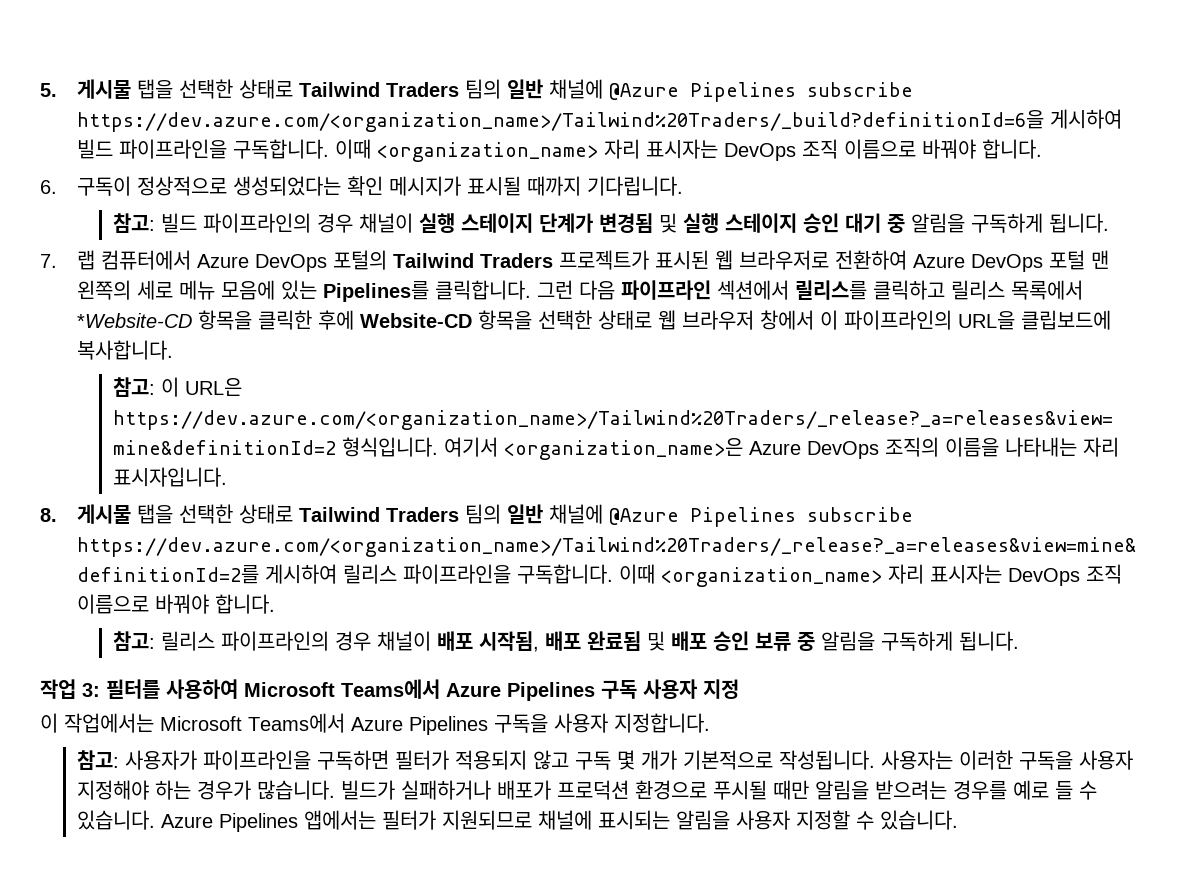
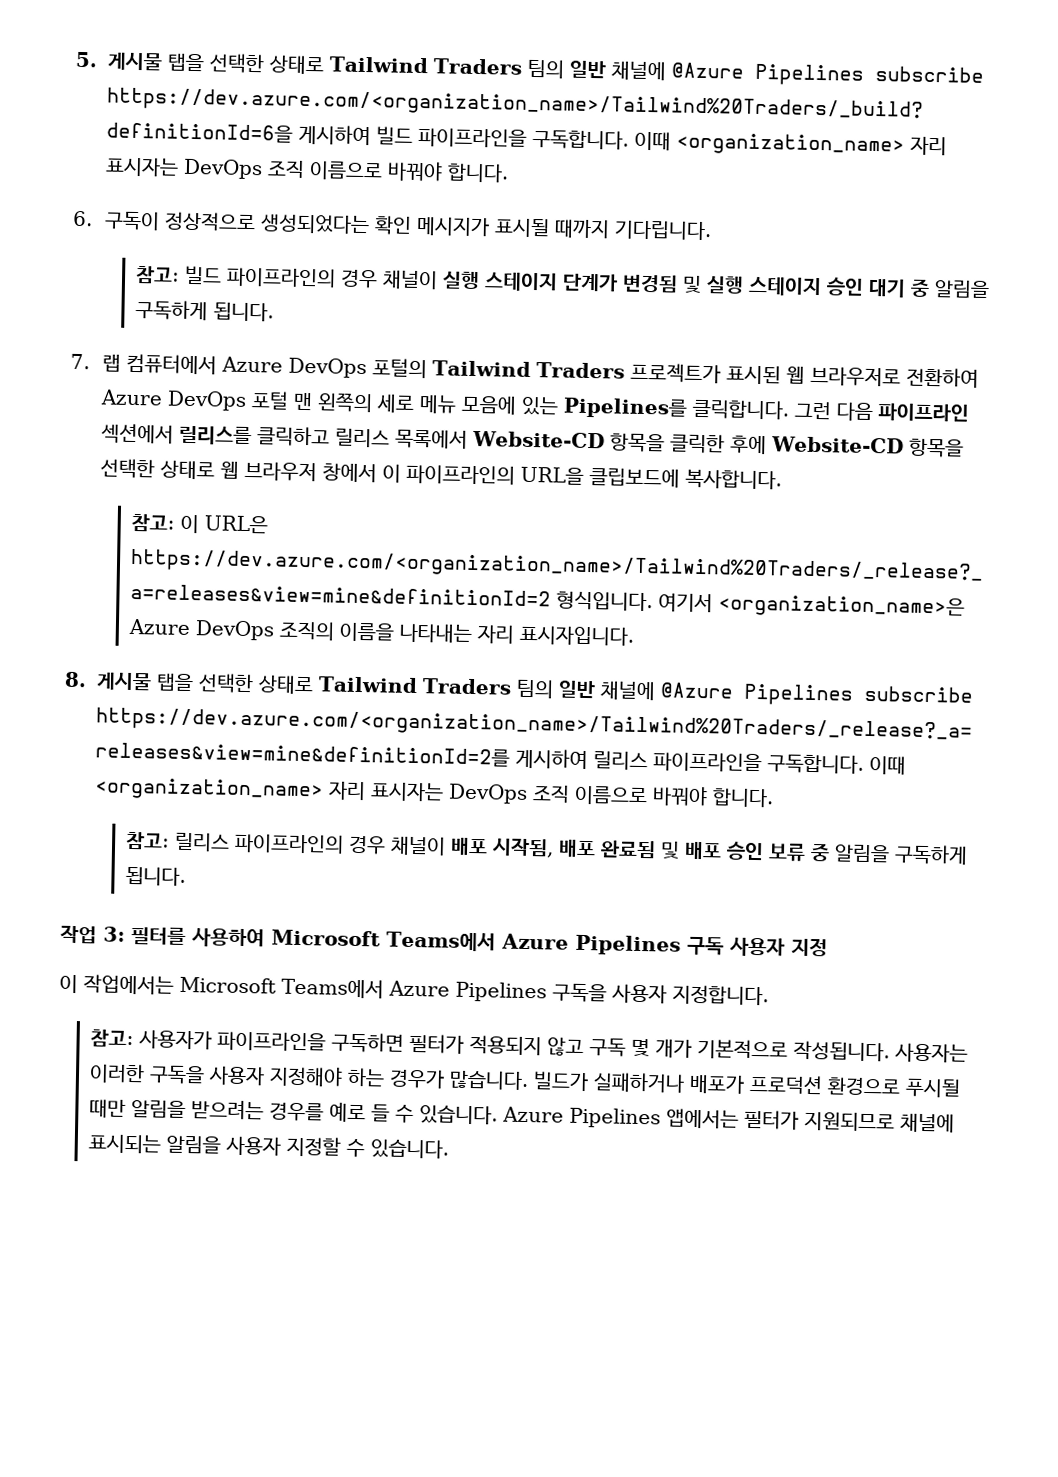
- 그런 다음 파이프라인 섹션에서 릴리스를 클릭하고 릴리스 목록에서 *Website-CD 항목을 클릭한 후에 Website-CD 항목을 선택한 상태로 웹 브라우저 창에서 이 파이프라인의 URL을 클립보드에 복사합니다.
+ 그런 다음 파이프라인 섹션에서 릴리스를 클릭하고 릴리스 목록에서 Website-CD 항목을 클릭한 후에 Website-CD 항목을 선택한 상태로 웹 브라우저 창에서 이 파이프라인의 URL을 클립보드에 복사합니다.

